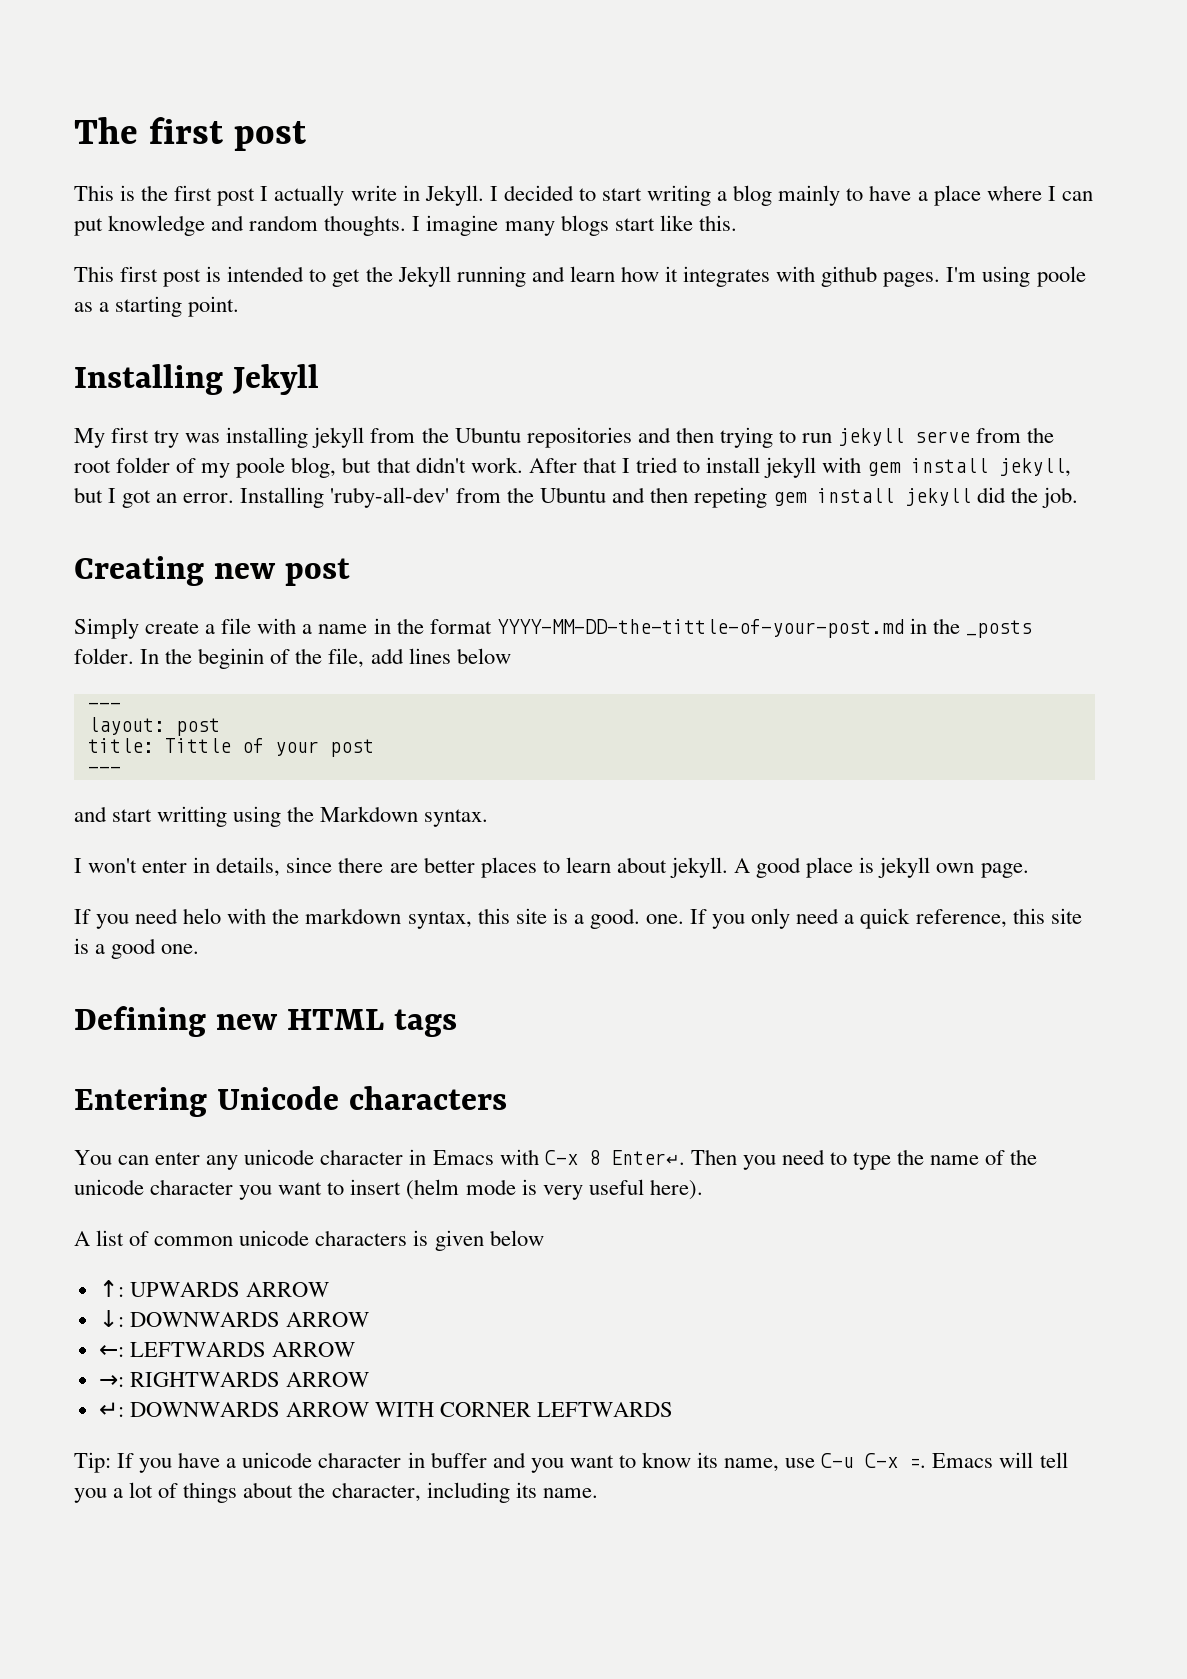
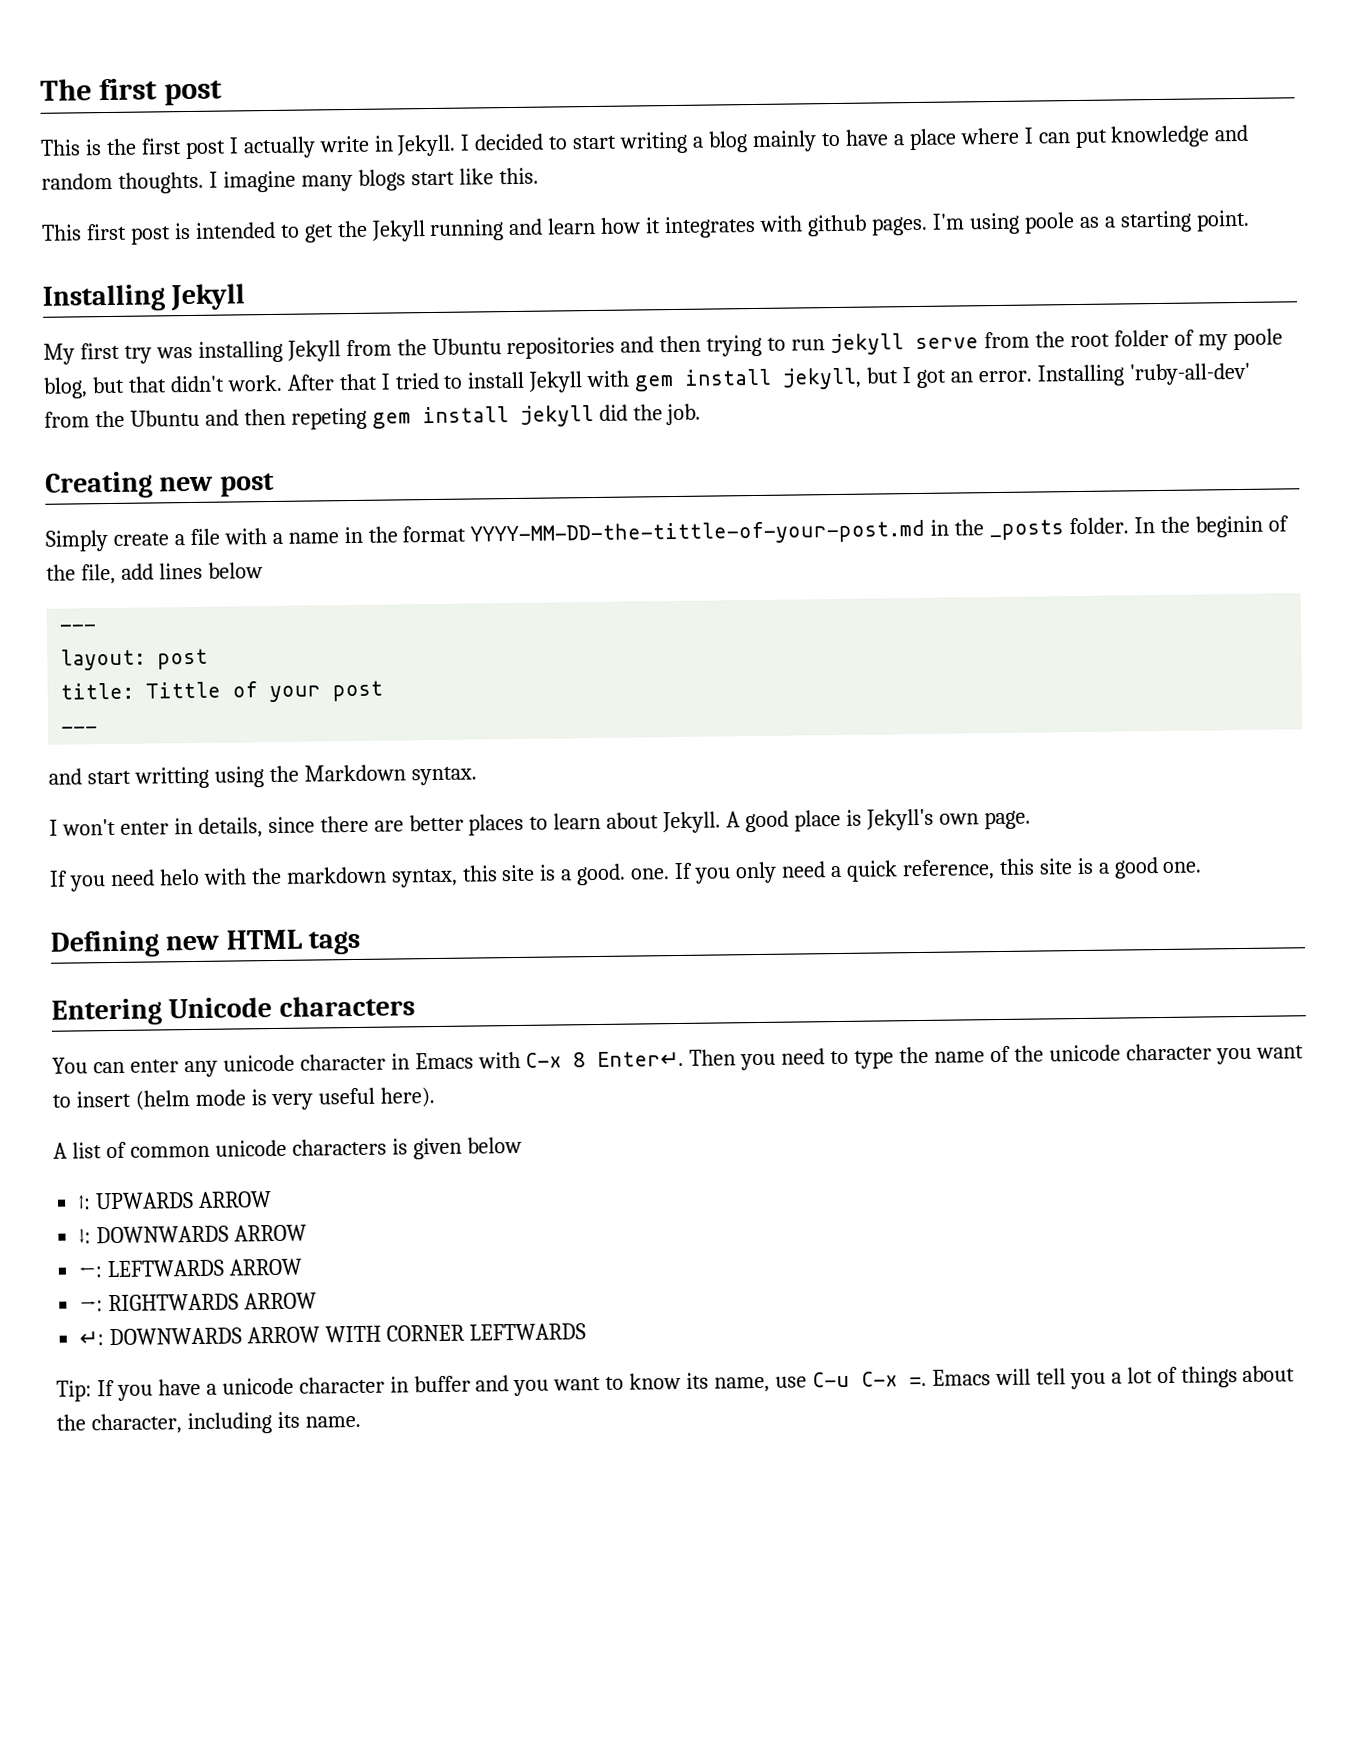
- My first try was installing jekyll from the Ubuntu repositories and then trying to run jekyll serve from the root folder of my poole blog, but that didn't work.
+ My first try was installing Jekyll from the Ubuntu repositories and then trying to run jekyll serve from the root folder of my poole blog, but that didn't work.
- After that I tried to install jekyll with gem install jekyll, but I got an error.
+ After that I tried to install Jekyll with gem install jekyll, but I got an error.
- I won't enter in details, since there are better places to learn about jekyll.
+ I won't enter in details, since there are better places to learn about Jekyll.
- A good place is jekyll own page.
+ A good place is Jekyll's own page.

